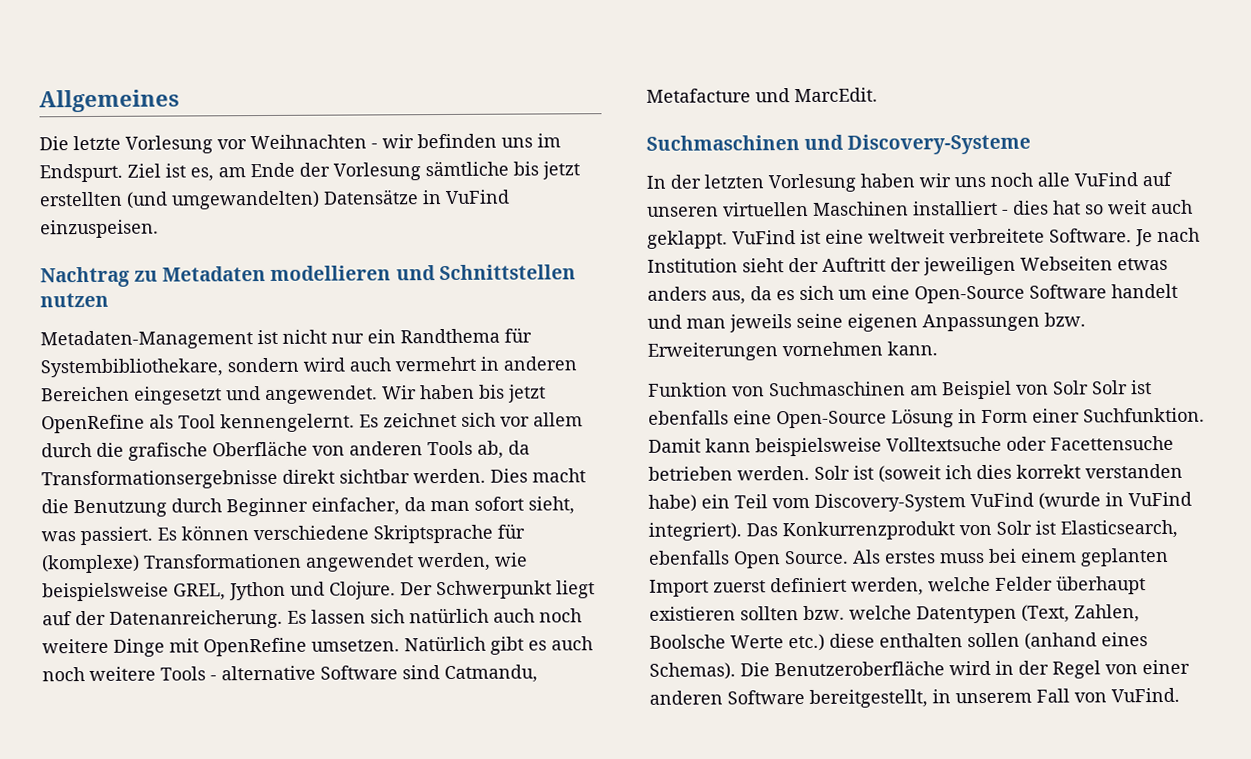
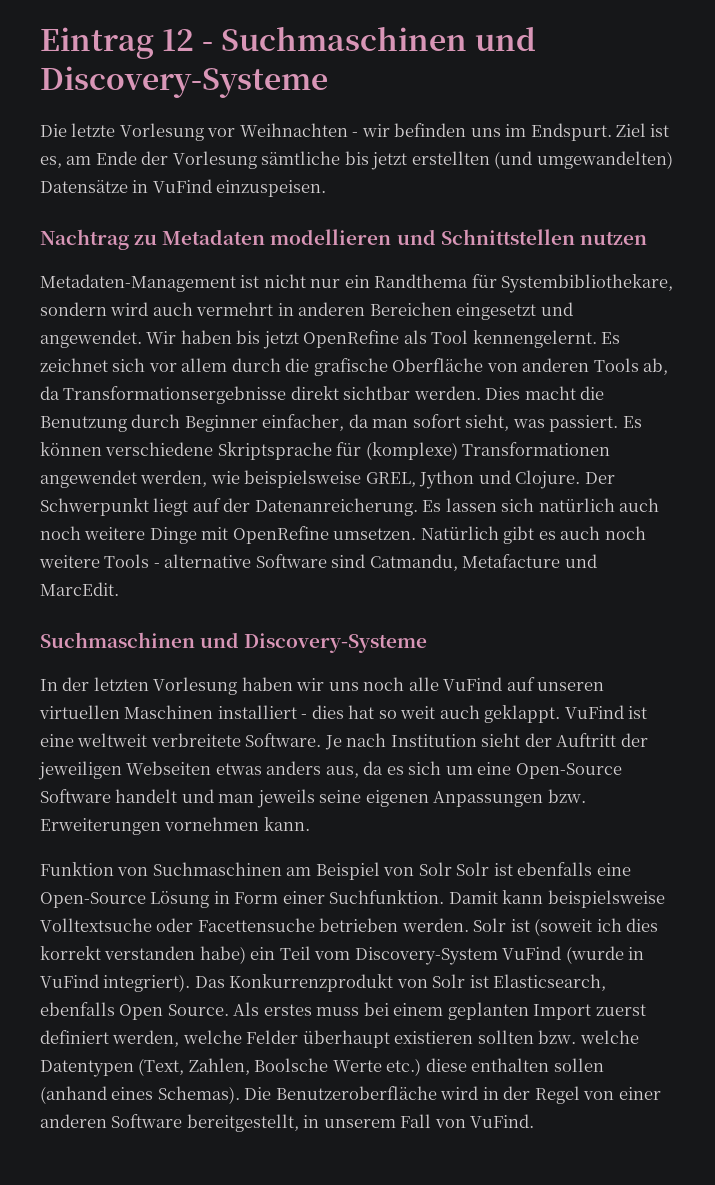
- Allgemeines
+ Eintrag 12 - Suchmaschinen und Discovery-Systeme

